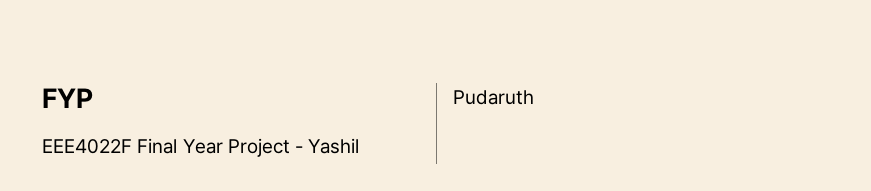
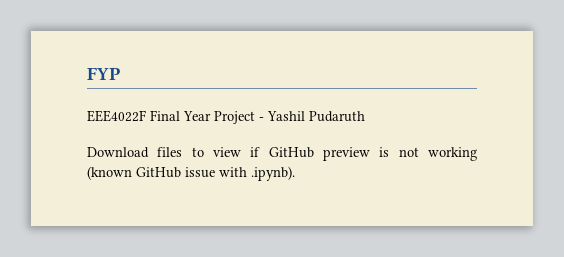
+ Download files to view if GitHub preview is not working (known GitHub issue with .ipynb).

